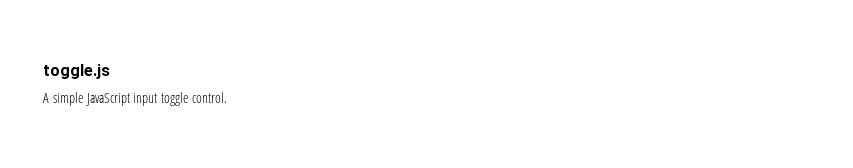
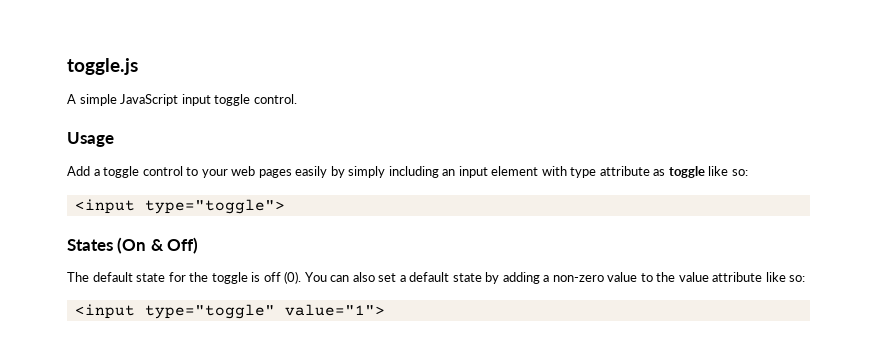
+ Usage
+ Add a toggle control to your web pages easily by simply including an input element with type attribute as toggle like so:
+ <input type="toggle">
+ States (On & Off)
+ The default state for the toggle is off (0). You can also set a default state by adding a non-zero value to the value attribute like so:
+ <input type="toggle" value="1">

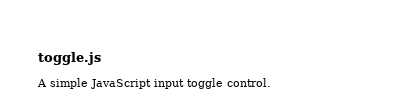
- Usage
- Add a toggle control to your web pages easily by simply including an input element with type attribute as toggle like so:
- <input type="toggle">
- States (On & Off)
- The default state for the toggle is off (0). You can also set a default state by adding a non-zero value to the value attribute like so:
- <input type="toggle" value="1">

